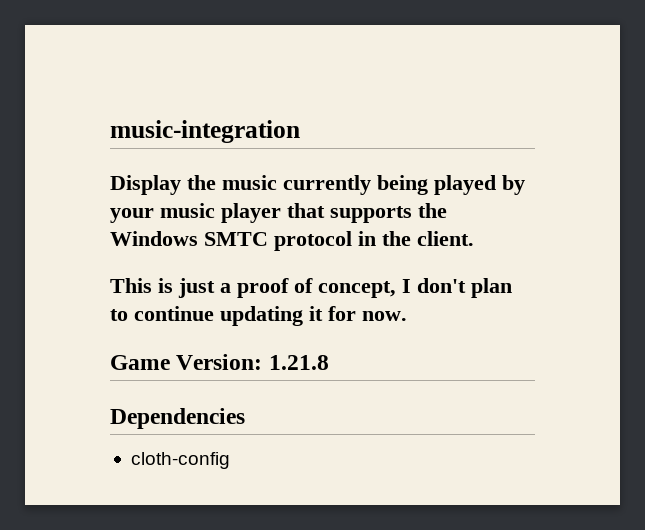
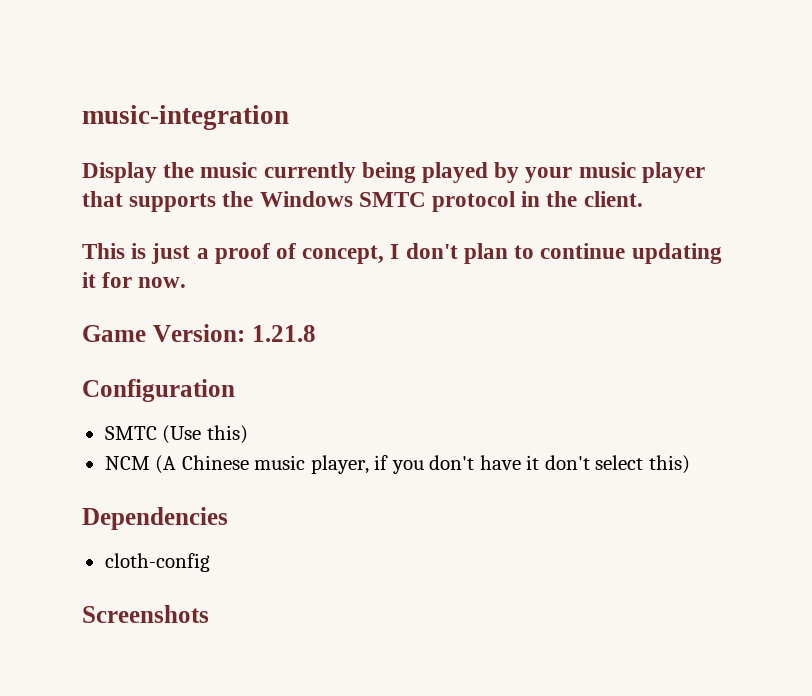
+ Configuration
+ SMTC (Use this)
+ NCM (A Chinese music player, if you don't have it don't select this)
+ Screenshots

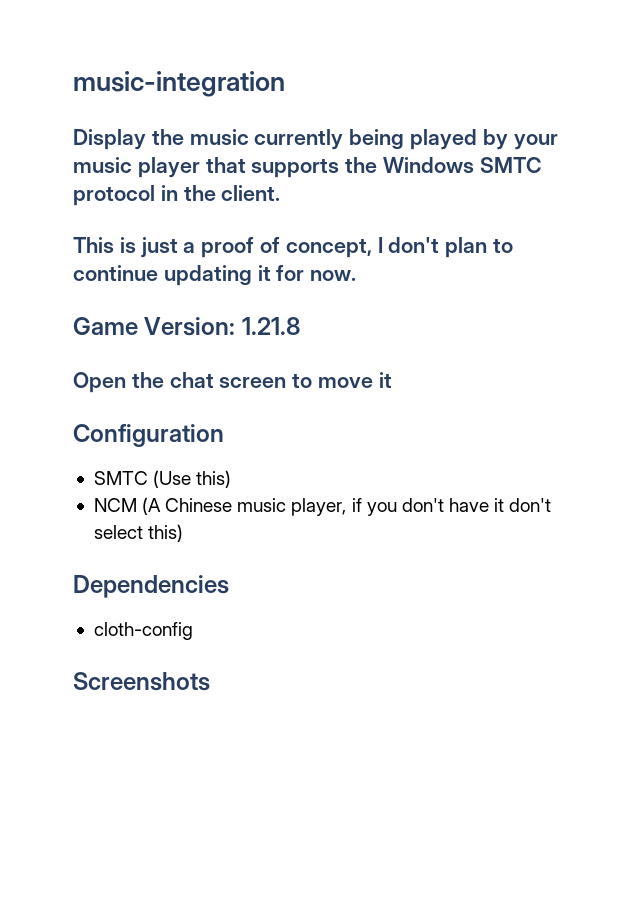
+ Open the chat screen to move it

